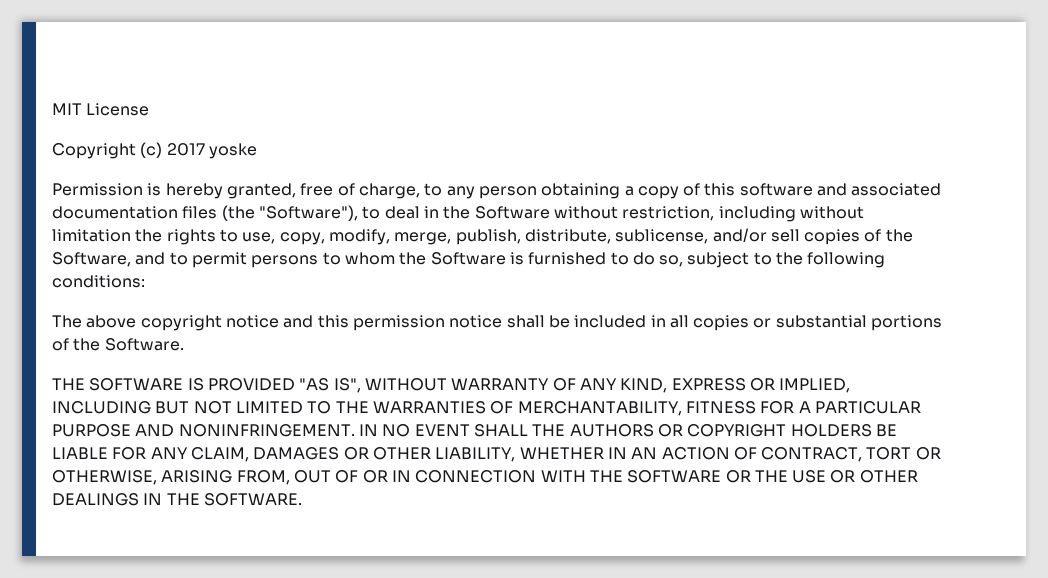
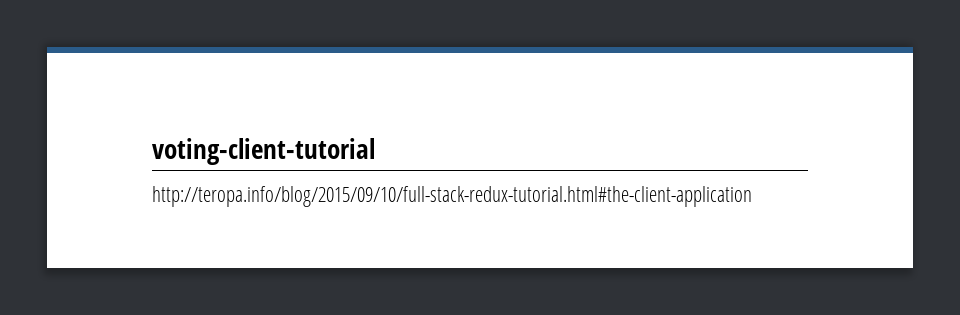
- MIT License
- Copyright (c) 2017 yoske
- Permission is hereby granted, free of charge, to any person obtaining a copy of this software and associated documentation files (the "Software"), to deal in the Software without restriction, including without limitation the rights to use, copy, modify, merge, publish, distribute, sublicense, and/or sell copies of the Software, and to permit persons to whom the Software is furnished to do so, subject to the following conditions:
- The above copyright notice and this permission notice shall be included in all copies or substantial portions of the Software.
- THE SOFTWARE IS PROVIDED "AS IS", WITHOUT WARRANTY OF ANY KIND, EXPRESS OR IMPLIED, INCLUDING BUT NOT LIMITED TO THE WARRANTIES OF MERCHANTABILITY, FITNESS FOR A PARTICULAR PURPOSE AND NONINFRINGEMENT. IN NO EVENT SHALL THE AUTHORS OR COPYRIGHT HOLDERS BE LIABLE FOR ANY CLAIM, DAMAGES OR OTHER LIABILITY, WHETHER IN AN ACTION OF CONTRACT, TORT OR OTHERWISE, ARISING FROM, OUT OF OR IN CONNECTION WITH THE SOFTWARE OR THE USE OR OTHER DEALINGS IN THE SOFTWARE.
+ voting-client-tutorial
+ http://teropa.info/blog/2015/09/10/full-stack-redux-tutorial.html#the-client-application

